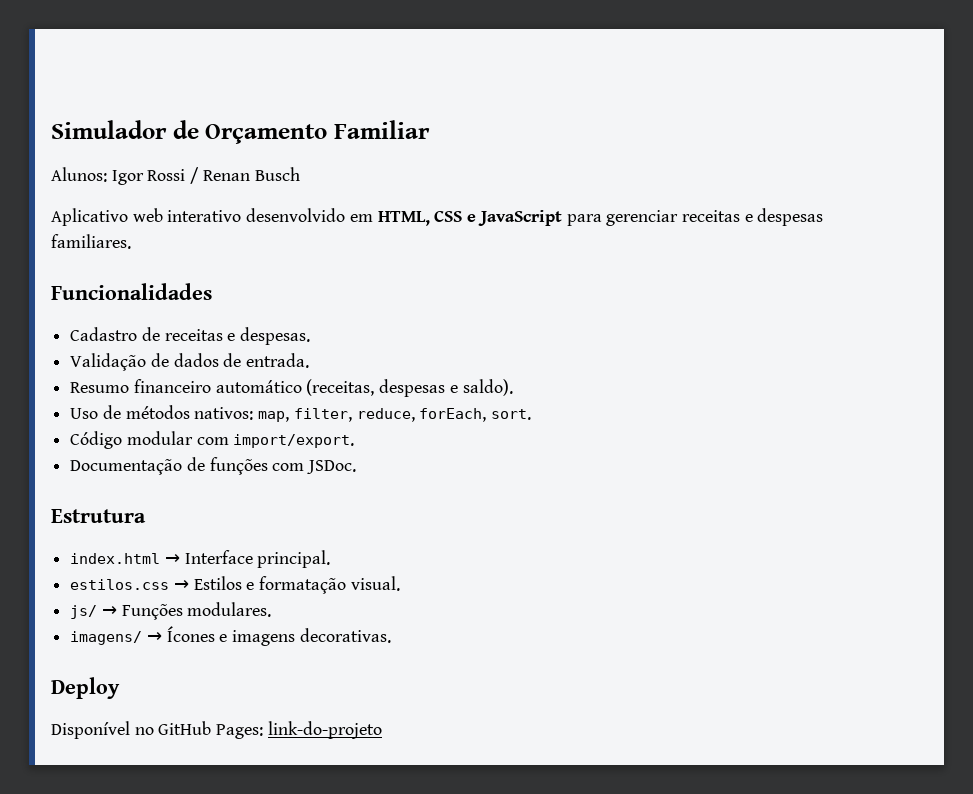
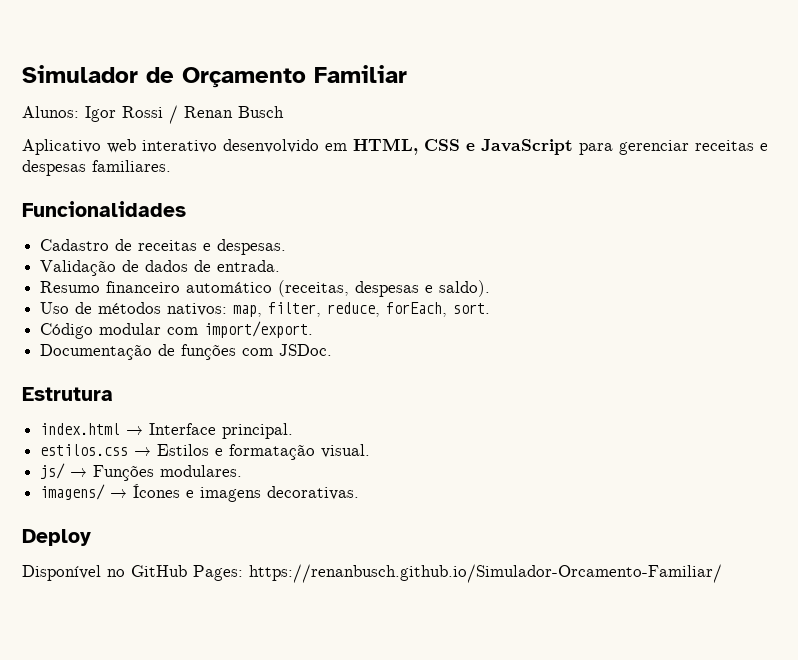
- Disponível no GitHub Pages: link-do-projeto
+ Disponível no GitHub Pages: https://renanbusch.github.io/Simulador-Orcamento-Familiar/

